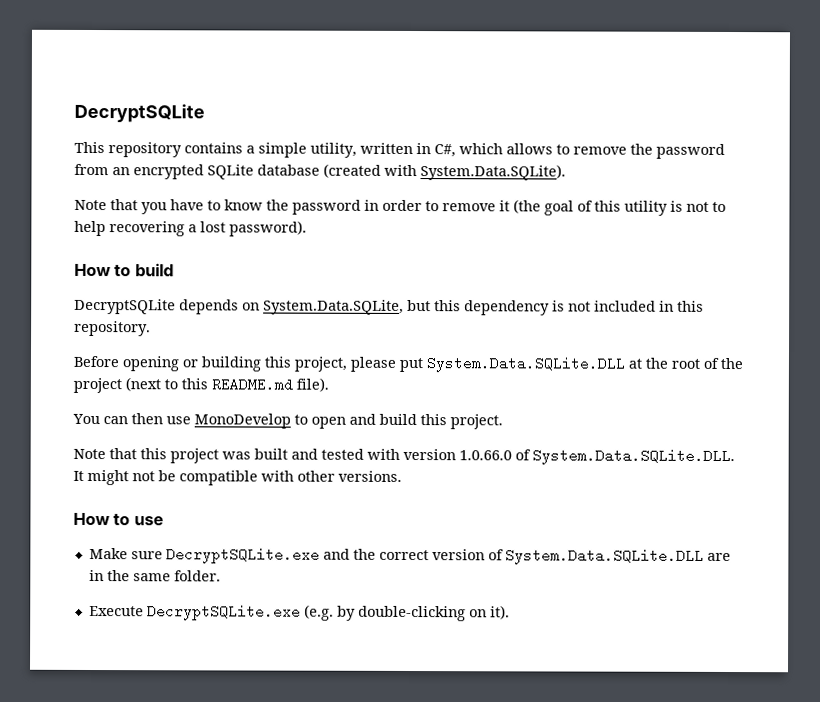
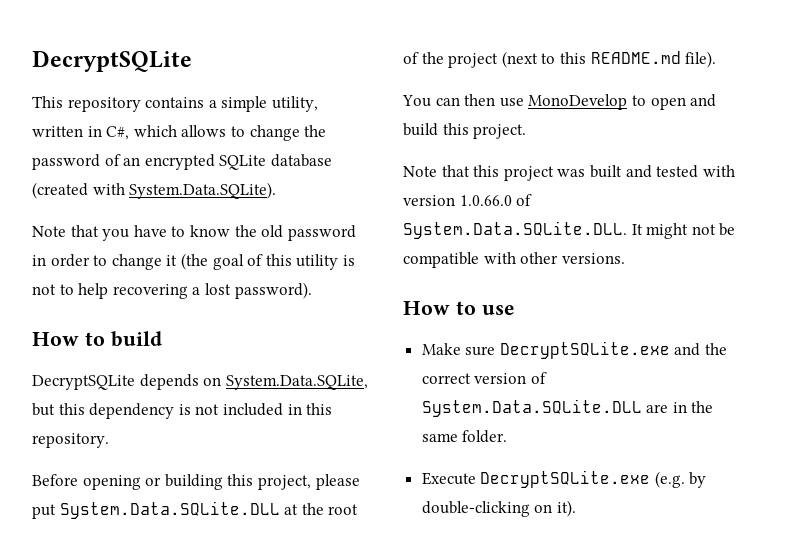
- This repository contains a simple utility, written in C#, which allows to remove the password from an encrypted SQLite database (created with System.Data.SQLite).
+ This repository contains a simple utility, written in C#, which allows to change the password of an encrypted SQLite database (created with System.Data.SQLite).
- Note that you have to know the password in order to remove it (the goal of this utility is not to help recovering a lost password).
+ Note that you have to know the old password in order to change it (the goal of this utility is not to help recovering a lost password).

